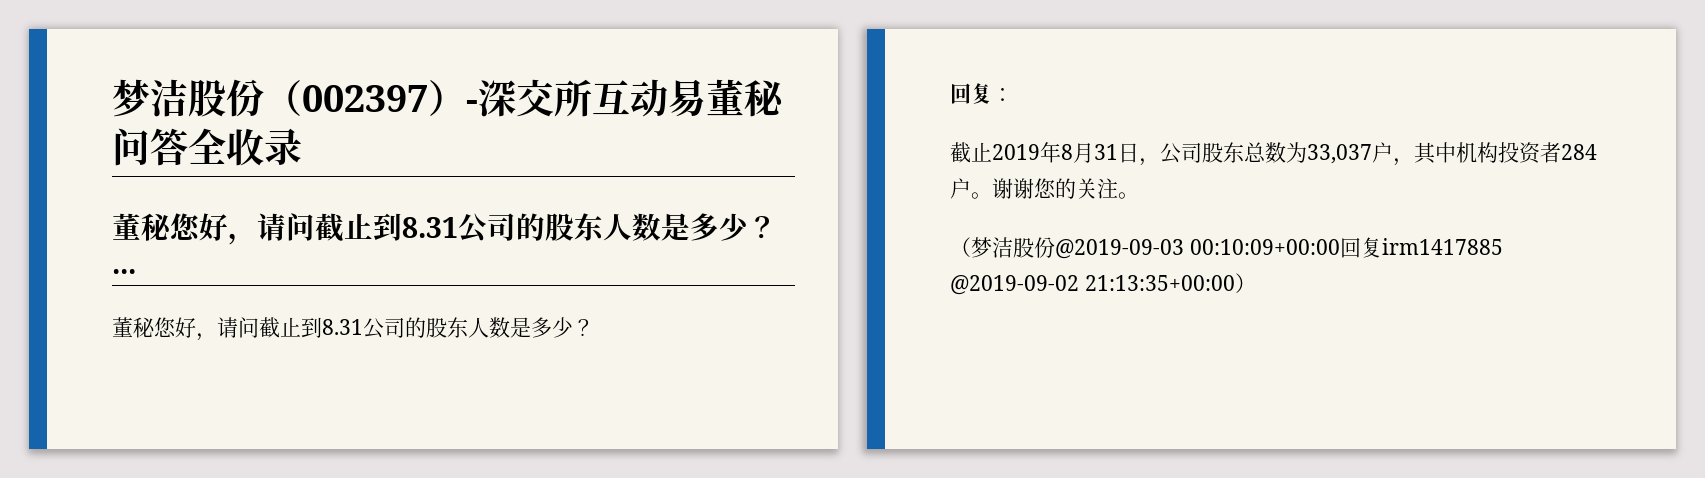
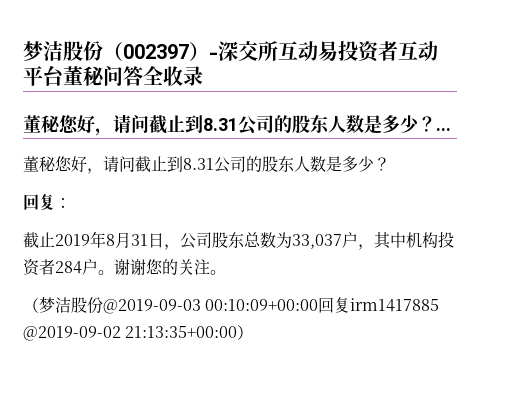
- 梦洁股份（002397）-深交所互动易董秘问答全收录
+ 梦洁股份（002397）-深交所互动易投资者互动平台董秘问答全收录

